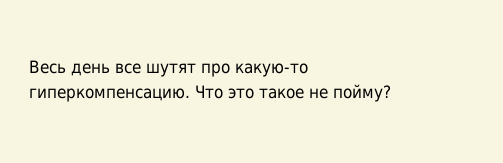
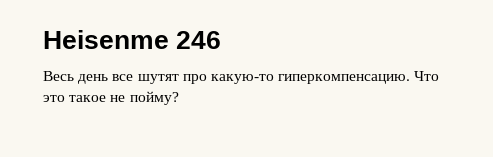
+ Heisenme 246

